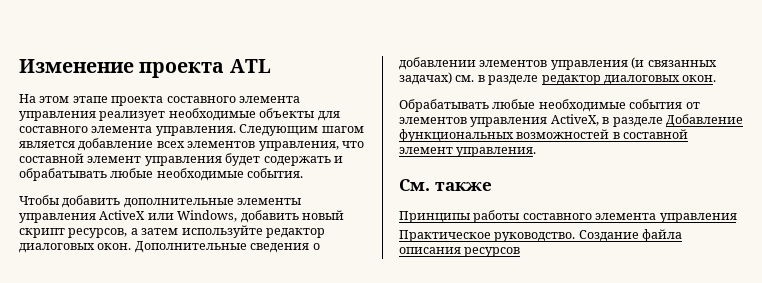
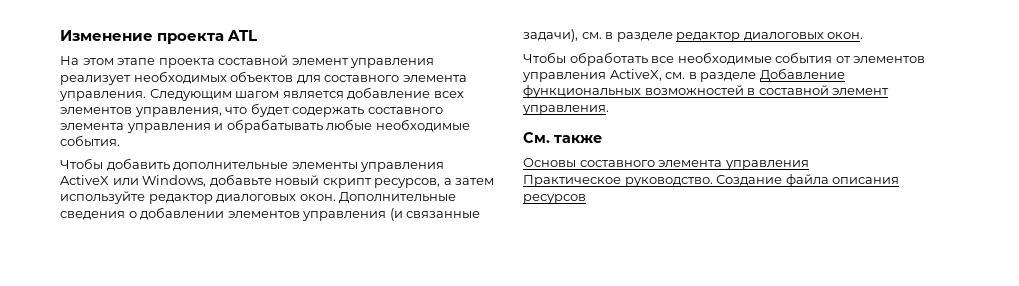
- На этом этапе проекта составного элемента управления реализует необходимые объекты для составного элемента управления.
+ На этом этапе проекта составной элемент управления реализует необходимых объектов для составного элемента управления.
- Следующим шагом является добавление всех элементов управления, что составной элемент управления будет содержать и обрабатывать любые необходимые события.
+ Следующим шагом является добавление всех элементов управления, что будет содержать составного элемента управления и обрабатывать любые необходимые события.
- Чтобы добавить дополнительные элементы управления ActiveX или Windows, добавить новый скрипт ресурсов, а затем используйте редактор диалоговых окон.
+ Чтобы добавить дополнительные элементы управления ActiveX или Windows, добавьте новый скрипт ресурсов, а затем используйте редактор диалоговых окон.
- Дополнительные сведения о добавлении элементов управления (и связанных задачах) см. в разделе редактор диалоговых окон.
+ Дополнительные сведения о добавлении элементов управления (и связанные задачи), см. в разделе редактор диалоговых окон.
- Обрабатывать любые необходимые события от элементов управления ActiveX, в разделе Добавление функциональных возможностей в составной элемент управления.
+ Чтобы обработать все необходимые события от элементов управления ActiveX, см. в разделе Добавление функциональных возможностей в составной элемент управления.
- Принципы работы составного элемента управления
+ Основы составного элемента управления

